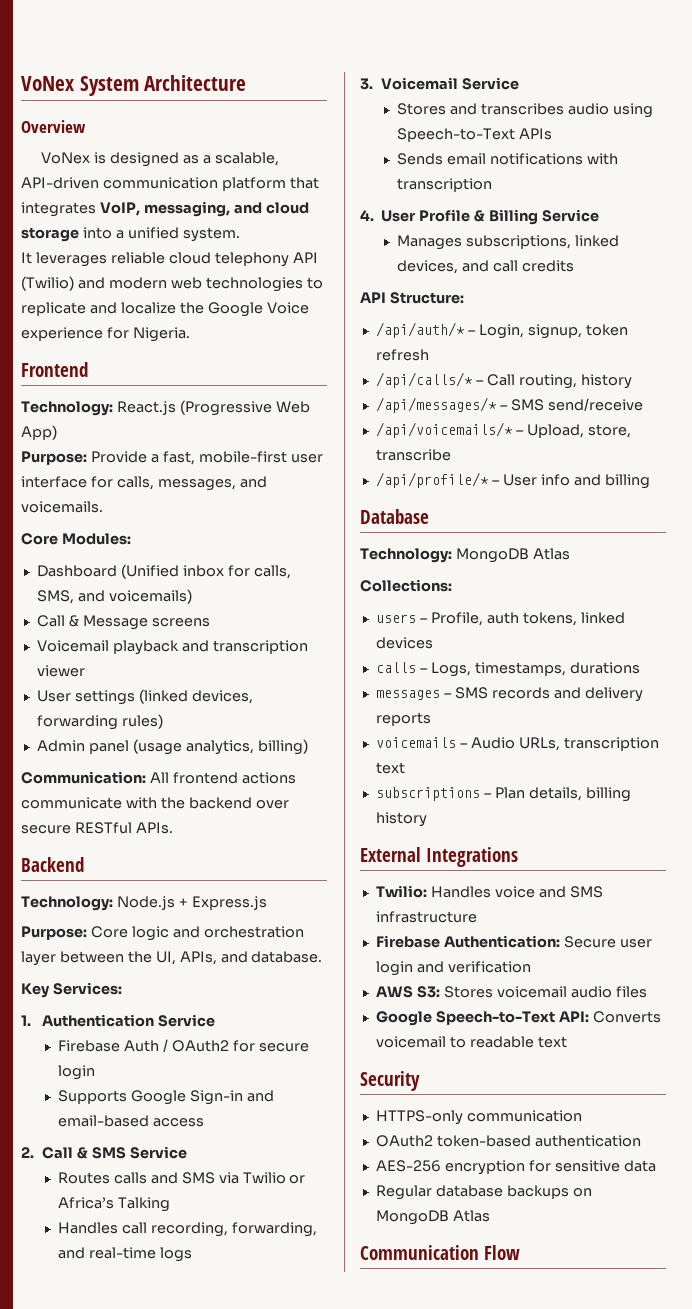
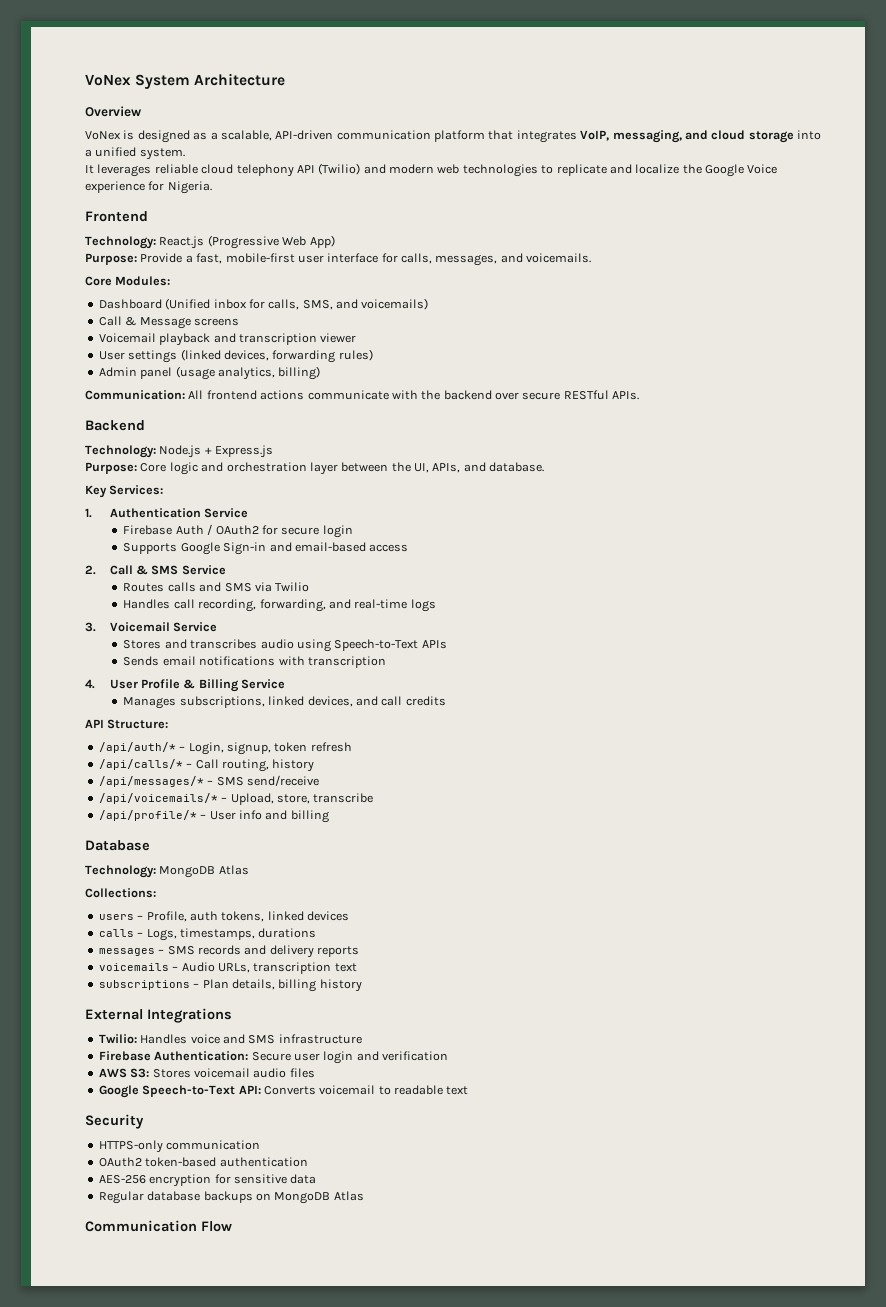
- Routes calls and SMS via Twilio or Africa’s Talking
+ Routes calls and SMS via Twilio

